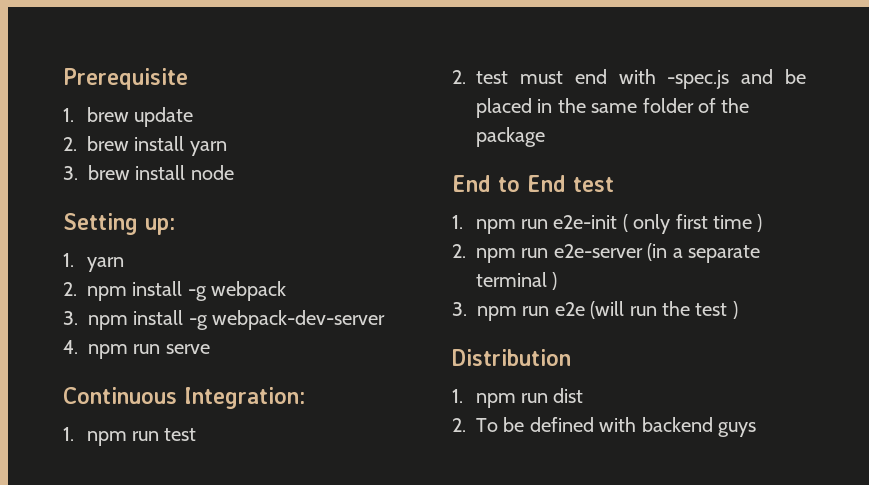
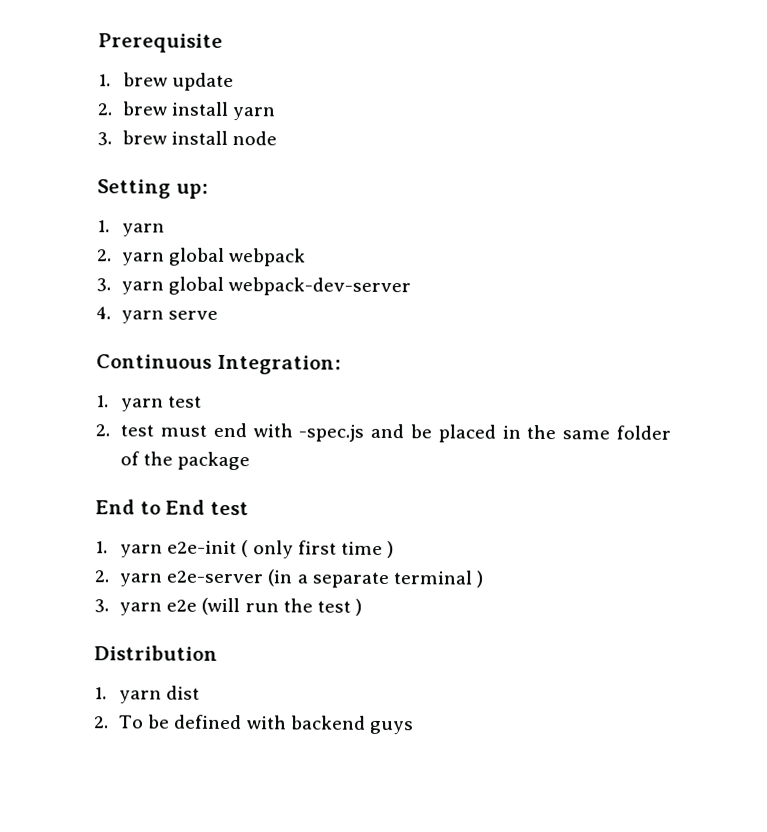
- 2. npm install -g webpack
+ 2. yarn global webpack
- 3. npm install -g webpack-dev-server
+ 3. yarn global webpack-dev-server
- 4. npm run serve
+ 4. yarn serve
- 1. npm run test
+ 1. yarn test
- 1. npm run e2e-init ( only first time )
+ 1. yarn e2e-init ( only first time )
- 2. npm run e2e-server (in a separate terminal )
+ 2. yarn e2e-server (in a separate terminal )
- 3. npm run e2e (will run the test )
+ 3. yarn e2e (will run the test )
- 1. npm run dist
+ 1. yarn dist

